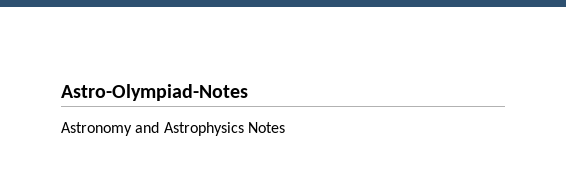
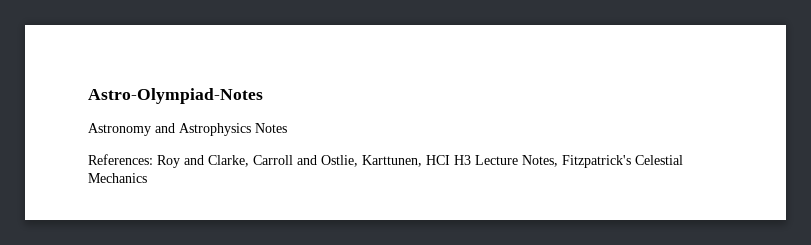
+ References: Roy and Clarke, Carroll and Ostlie, Karttunen, HCI H3 Lecture Notes, Fitzpatrick's Celestial Mechanics

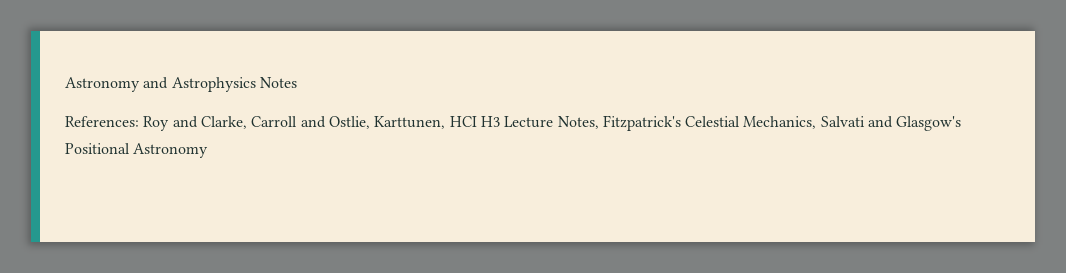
- Astro-Olympiad-Notes
- References: Roy and Clarke, Carroll and Ostlie, Karttunen, HCI H3 Lecture Notes, Fitzpatrick's Celestial Mechanics
+ References: Roy and Clarke, Carroll and Ostlie, Karttunen, HCI H3 Lecture Notes, Fitzpatrick's Celestial Mechanics, Salvati and Glasgow's Positional Astronomy

